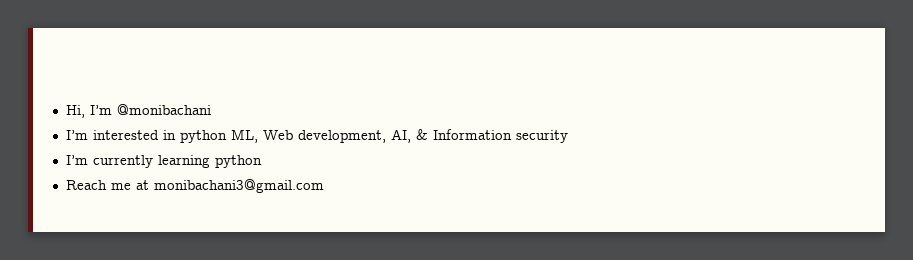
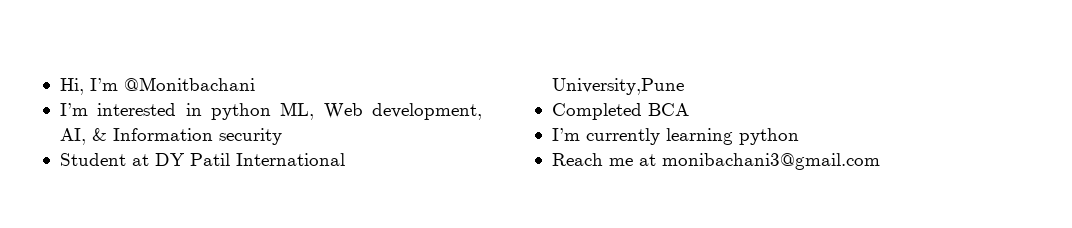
- Hi, I’m @monibachani
+ Hi, I’m @Monitbachani
+ Student at DY Patil International University,Pune
+ Completed BCA

